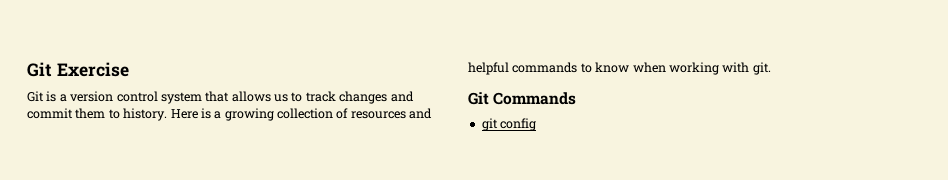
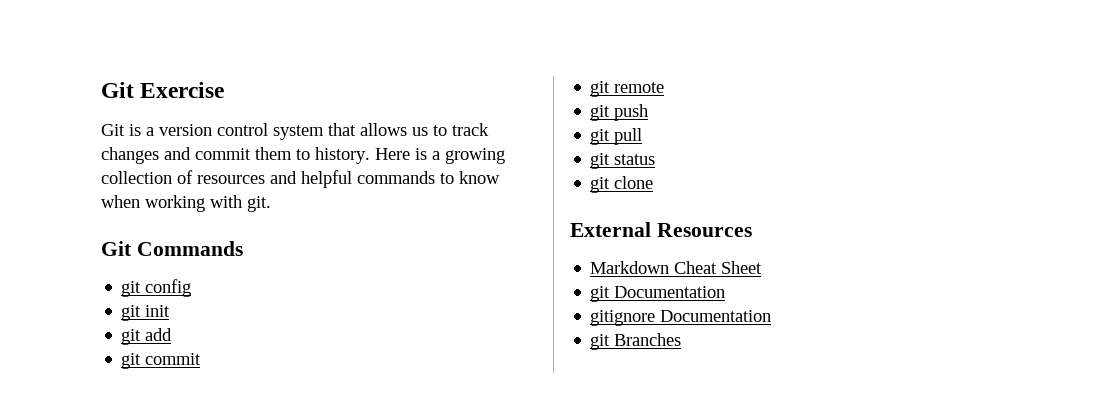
+ git init
+ git add
+ git commit
+ git remote
+ git push
+ git pull
+ git status
+ git clone
+ External Resources
+ Markdown Cheat Sheet
+ git Documentation
+ gitignore Documentation
+ git Branches

